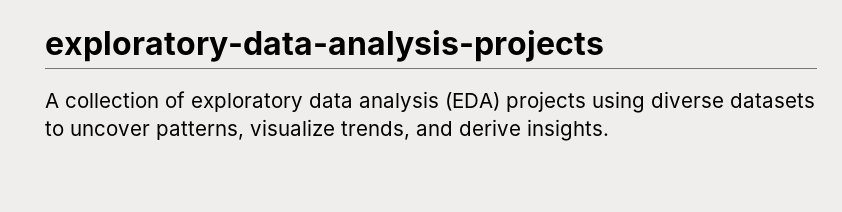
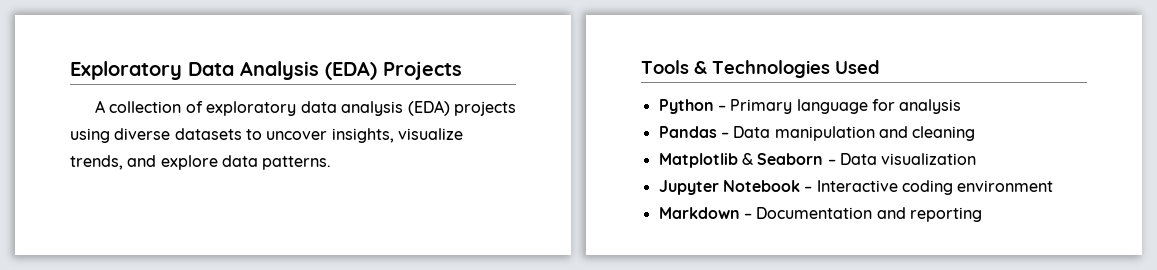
- exploratory-data-analysis-projects
+ Exploratory Data Analysis (EDA) Projects
- A collection of exploratory data analysis (EDA) projects using diverse datasets to uncover patterns, visualize trends, and derive insights.
+ A collection of exploratory data analysis (EDA) projects using diverse datasets to uncover insights, visualize trends, and explore data patterns.
+ Tools & Technologies Used
+ Python – Primary language for analysis
+ Pandas – Data manipulation and cleaning
+ Matplotlib & Seaborn – Data visualization
+ Jupyter Notebook – Interactive coding environment
+ Markdown – Documentation and reporting

